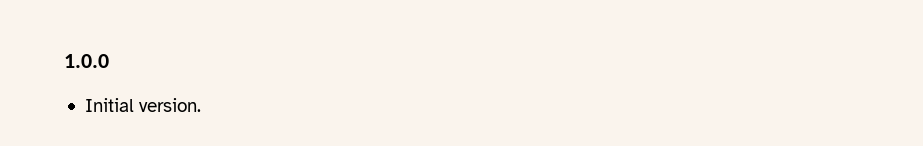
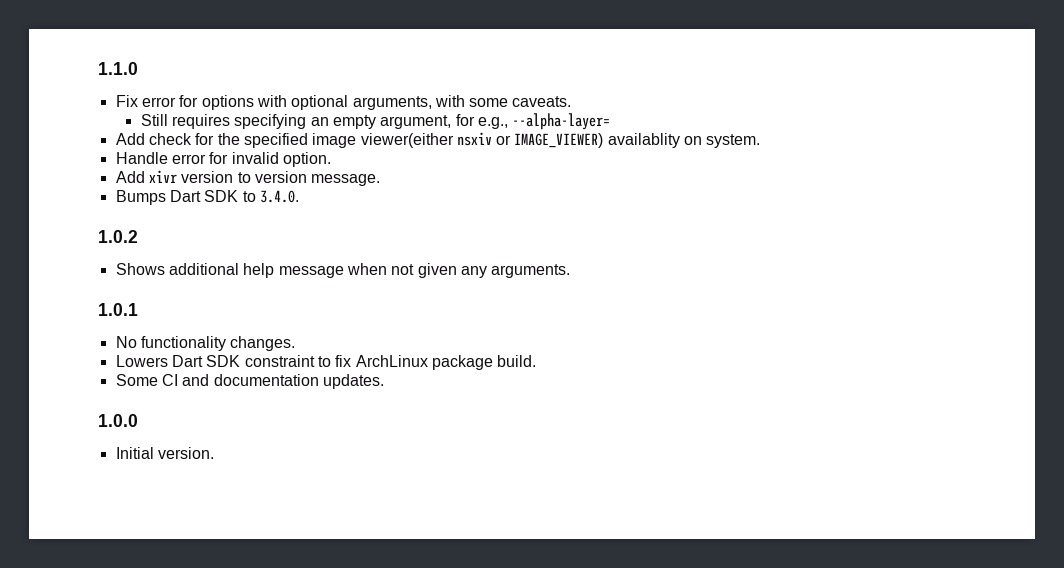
+ 1.1.0
+ Fix error for options with optional arguments, with some caveats.
+ Still requires specifying an empty argument, for e.g., --alpha-layer=
+ Add check for the specified image viewer(either nsxiv or IMAGE_VIEWER) availablity on system.
+ Handle error for invalid option.
+ Add xivr version to version message.
+ Bumps Dart SDK to 3.4.0.
+ 1.0.2
+ Shows additional help message when not given any arguments.
+ 1.0.1
+ No functionality changes.
+ Lowers Dart SDK constraint to fix ArchLinux package build.
+ Some CI and documentation updates.

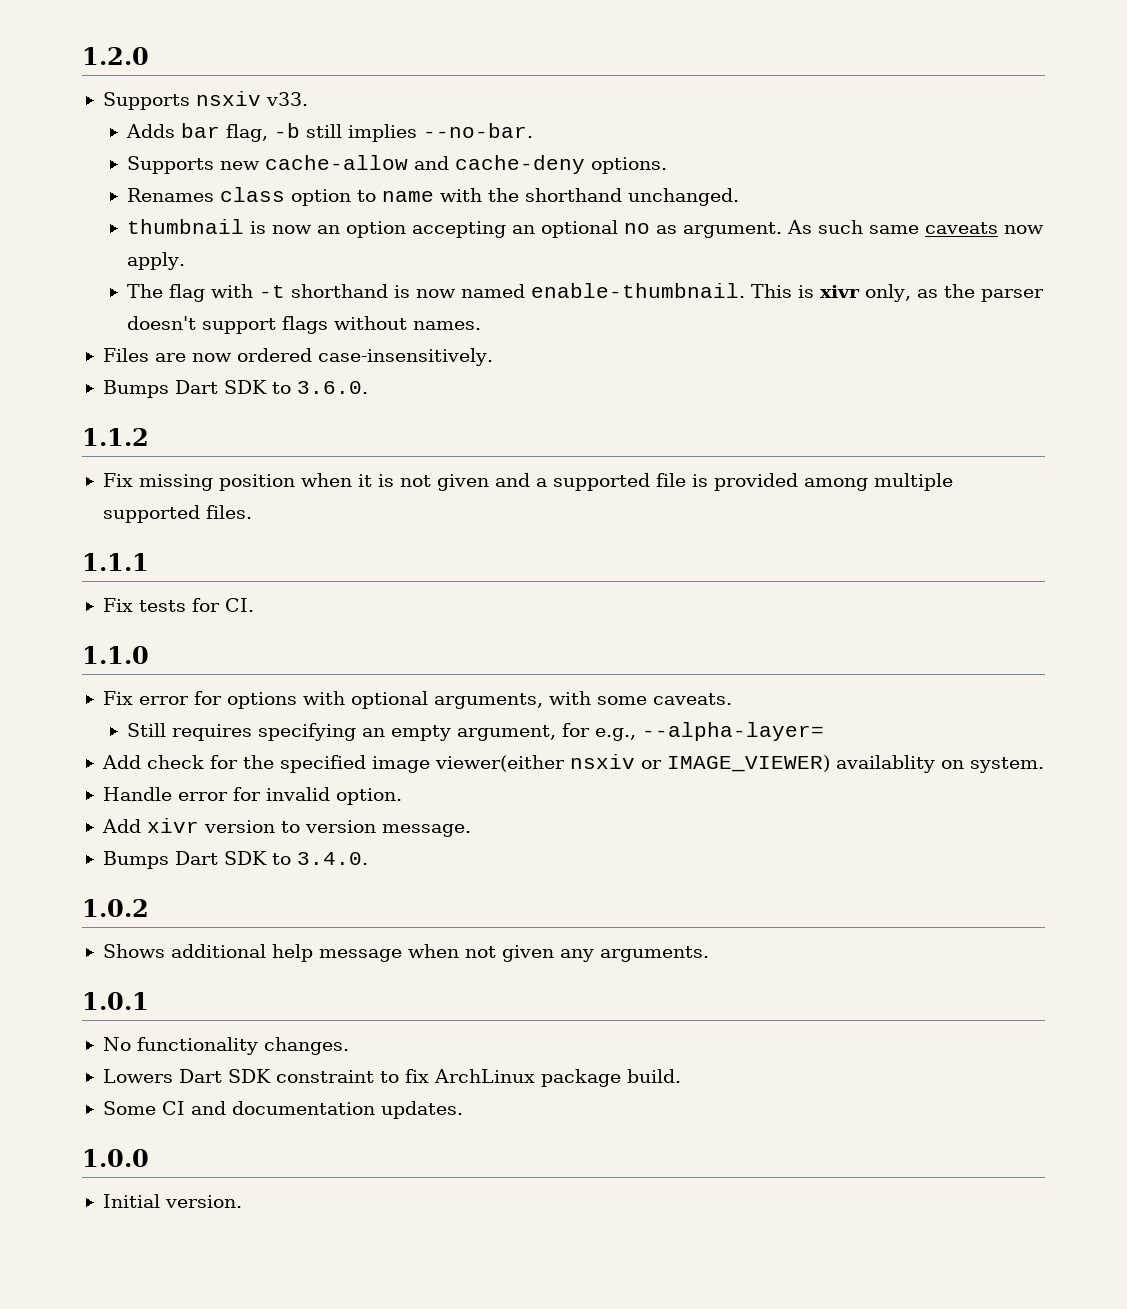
+ 1.2.0
+ Supports nsxiv v33.
+ Adds bar flag, -b still implies --no-bar.
+ Supports new cache-allow and cache-deny options.
+ Renames class option to name with the shorthand unchanged.
+ thumbnail is now an option accepting an optional no as argument. As such same caveats now apply.
+ The flag with -t shorthand is now named enable-thumbnail. This is xivr only, as the parser doesn't support flags without names.
+ Files are now ordered case-insensitively.
+ Bumps Dart SDK to 3.6.0.
+ 1.1.2
+ Fix missing position when it is not given and a supported file is provided among multiple supported files.
+ 1.1.1
+ Fix tests for CI.

